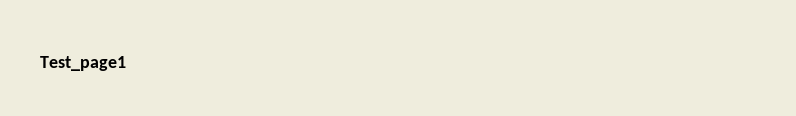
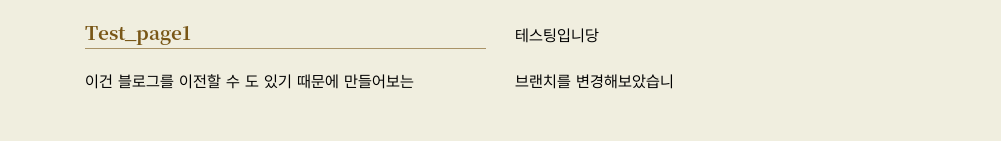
+ 이건 블로그를 이전할 수 도 있기 때문에 만들어보는 테스팅입니당
+ 브랜치를 변경해보았습니

